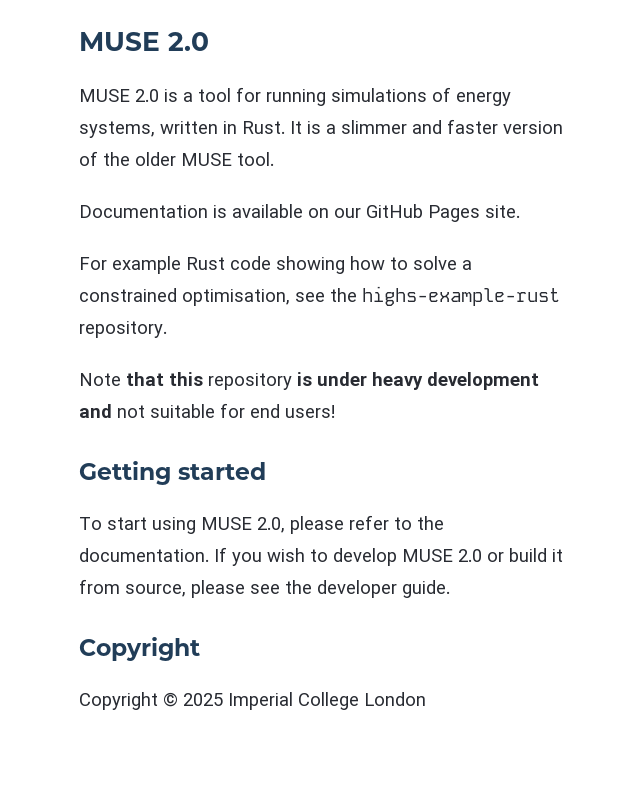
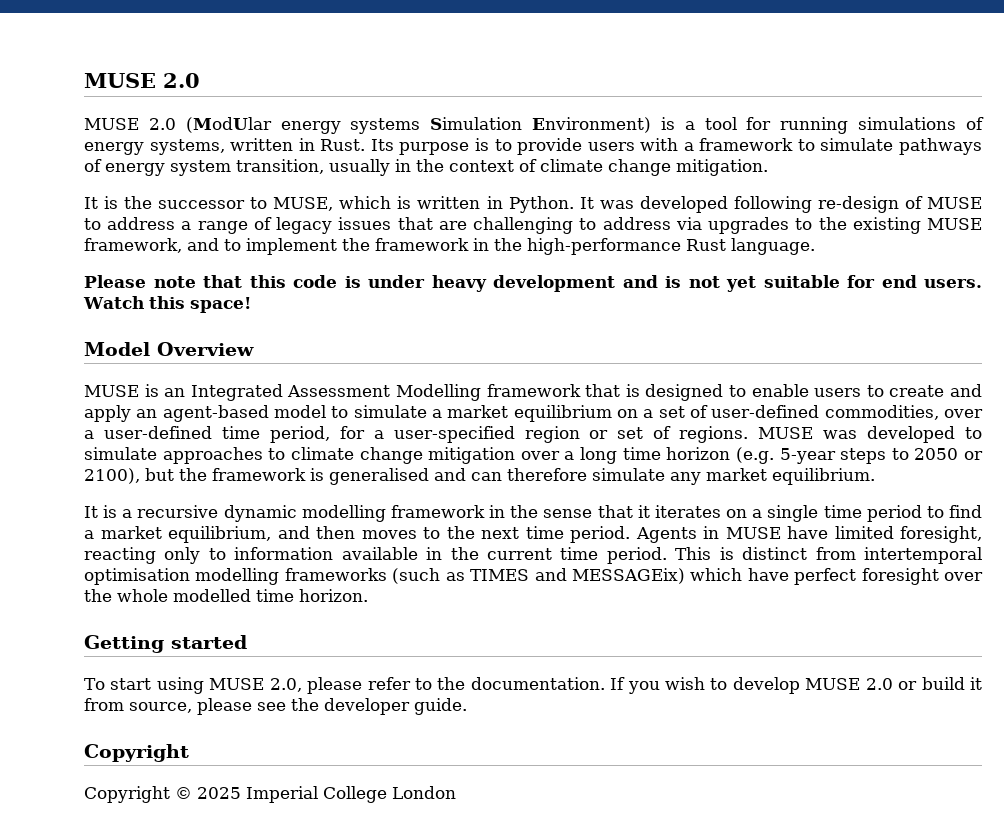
- MUSE 2.0 is a tool for running simulations of energy systems, written in Rust.
+ MUSE 2.0 (ModUlar energy systems Simulation Environment) is a tool for running simulations of energy systems, written in Rust.
- It is a slimmer and faster version of the older MUSE tool.
- Documentation is available on our GitHub Pages site.
- For example Rust code showing how to solve a constrained optimisation, see the highs-example-rust repository.
- Note that this repository is under heavy development and not suitable for end users!
+ Its purpose is to provide users with a framework to simulate pathways of energy system transition, usually in the context of climate change mitigation.
+ It is the successor to MUSE, which is written in Python. It was developed following re-design of MUSE to address a range of legacy issues that are challenging to address via upgrades to the existing MUSE framework, and to implement the framework in the high-performance Rust language.
+ Please note that this code is under heavy development and is not yet suitable for end users. Watch this space!
+ Model Overview
+ MUSE is an Integrated Assessment Modelling framework that is designed to enable users to create and apply an agent-based model to simulate a market equilibrium on a set of user-defined commodities, over a user-defined time period, for a user-specified region or set of regions. MUSE was developed to simulate approaches to climate change mitigation over a long time horizon (e.g. 5-year steps to 2050 or 2100), but the framework is generalised and can therefore simulate any market equilibrium.
+ It is a recursive dynamic modelling framework in the sense that it iterates on a single time period to find a market equilibrium, and then moves to the next time period. Agents in MUSE have limited foresight, reacting only to information available in the current time period. This is distinct from intertemporal optimisation modelling frameworks (such as TIMES and MESSAGEix) which have perfect foresight over the whole modelled time horizon.

